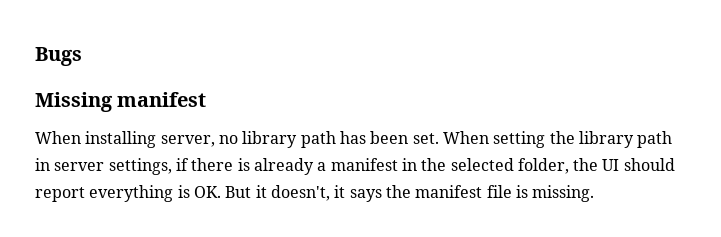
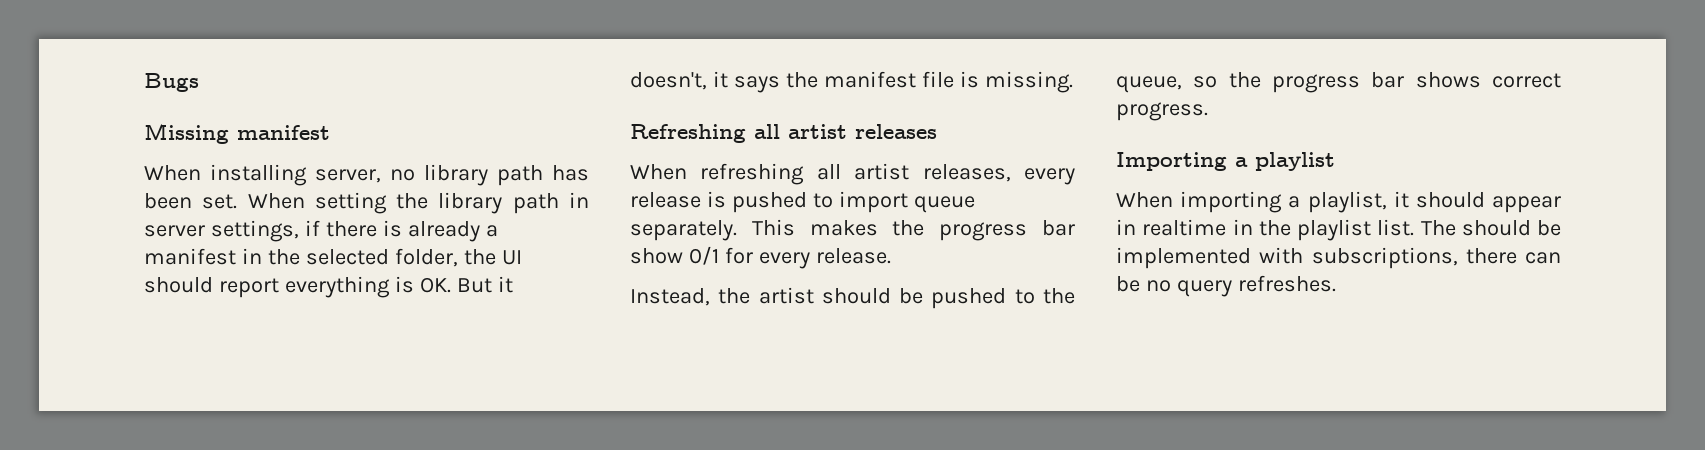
+ Refreshing all artist releases
+ When refreshing all artist releases, every release is pushed to import queue separately. This makes the progress bar show 0/1 for every release.
+ Instead, the artist should be pushed to the queue, so the progress bar shows correct progress.
+ Importing a playlist
+ When importing a playlist, it should appear in realtime in the playlist list. The should be implemented with subscriptions, there can be no query refreshes.

